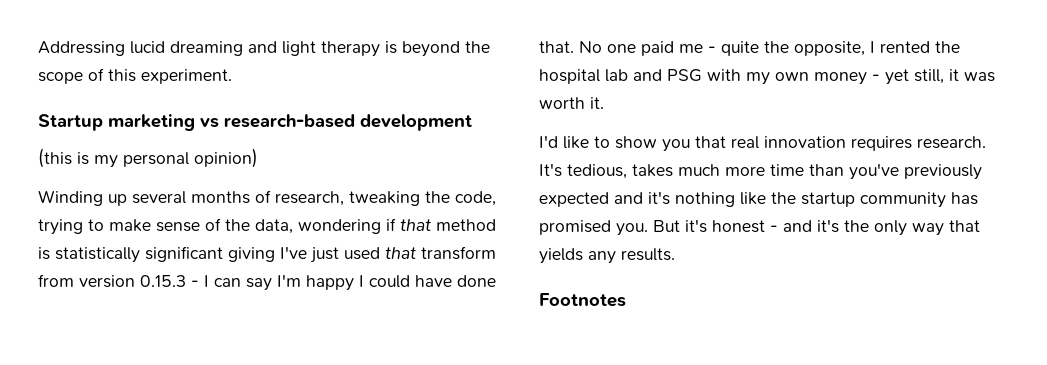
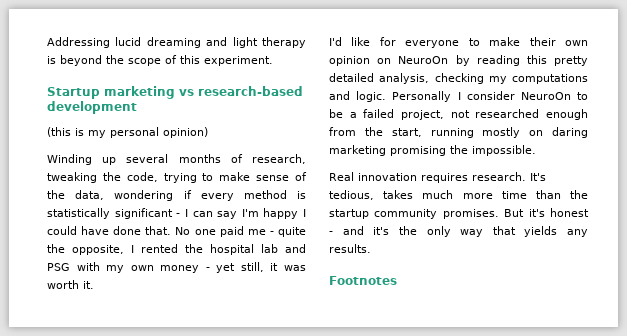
- Winding up several months of research, tweaking the code, trying to make sense of the data, wondering if that method is statistically significant giving I've just used that transform from version 0.15.3 - I can say I'm happy I could have done that.
+ Winding up several months of research, tweaking the code, trying to make sense of the data, wondering if every method is statistically significant - I can say I'm happy I could have done that.
- I'd like to show you that real innovation requires research.
+ I'd like for everyone to make their own opinion on NeuroOn by reading this pretty detailed analysis, checking my computations and logic. Personally I consider NeuroOn to be a failed project, not researched enough from the start, running mostly on daring marketing promising the impossible.
+ Real innovation requires research.
- It's tedious, takes much more time than you've previously expected and it's nothing like the startup community has promised you.
+ It's tedious, takes much more time than the startup community promises.

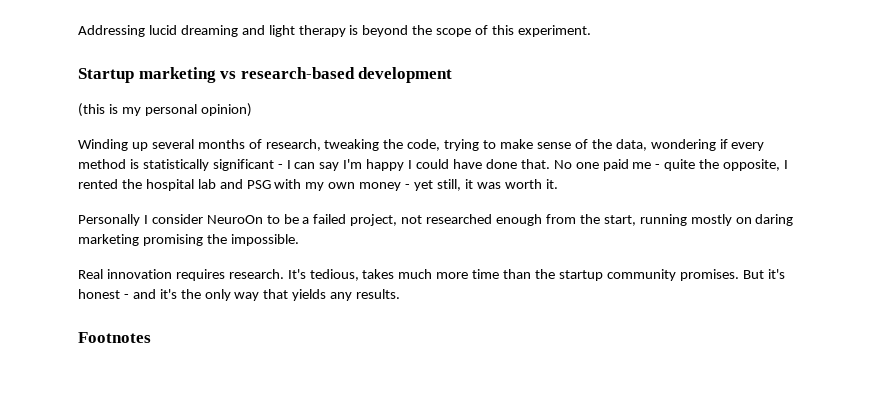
- I'd like for everyone to make their own opinion on NeuroOn by reading this pretty detailed analysis, checking my computations and logic.

